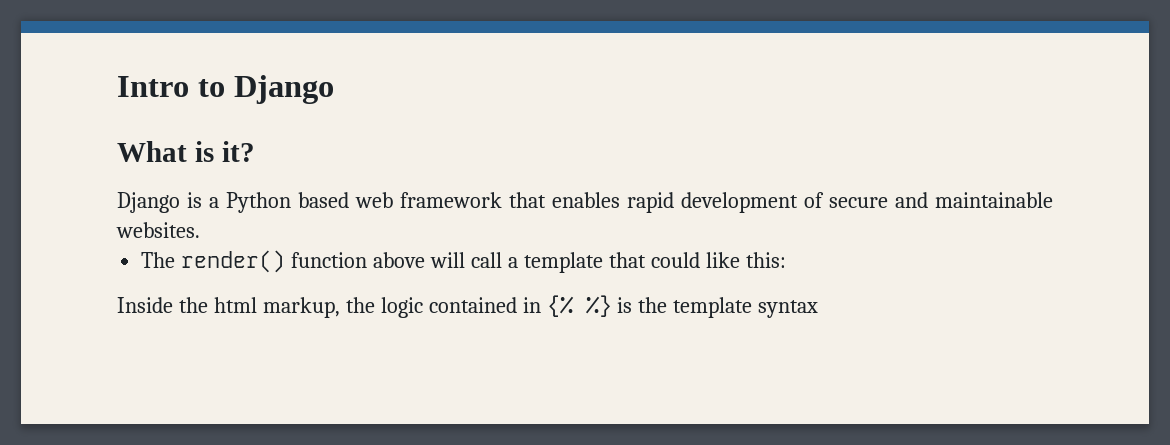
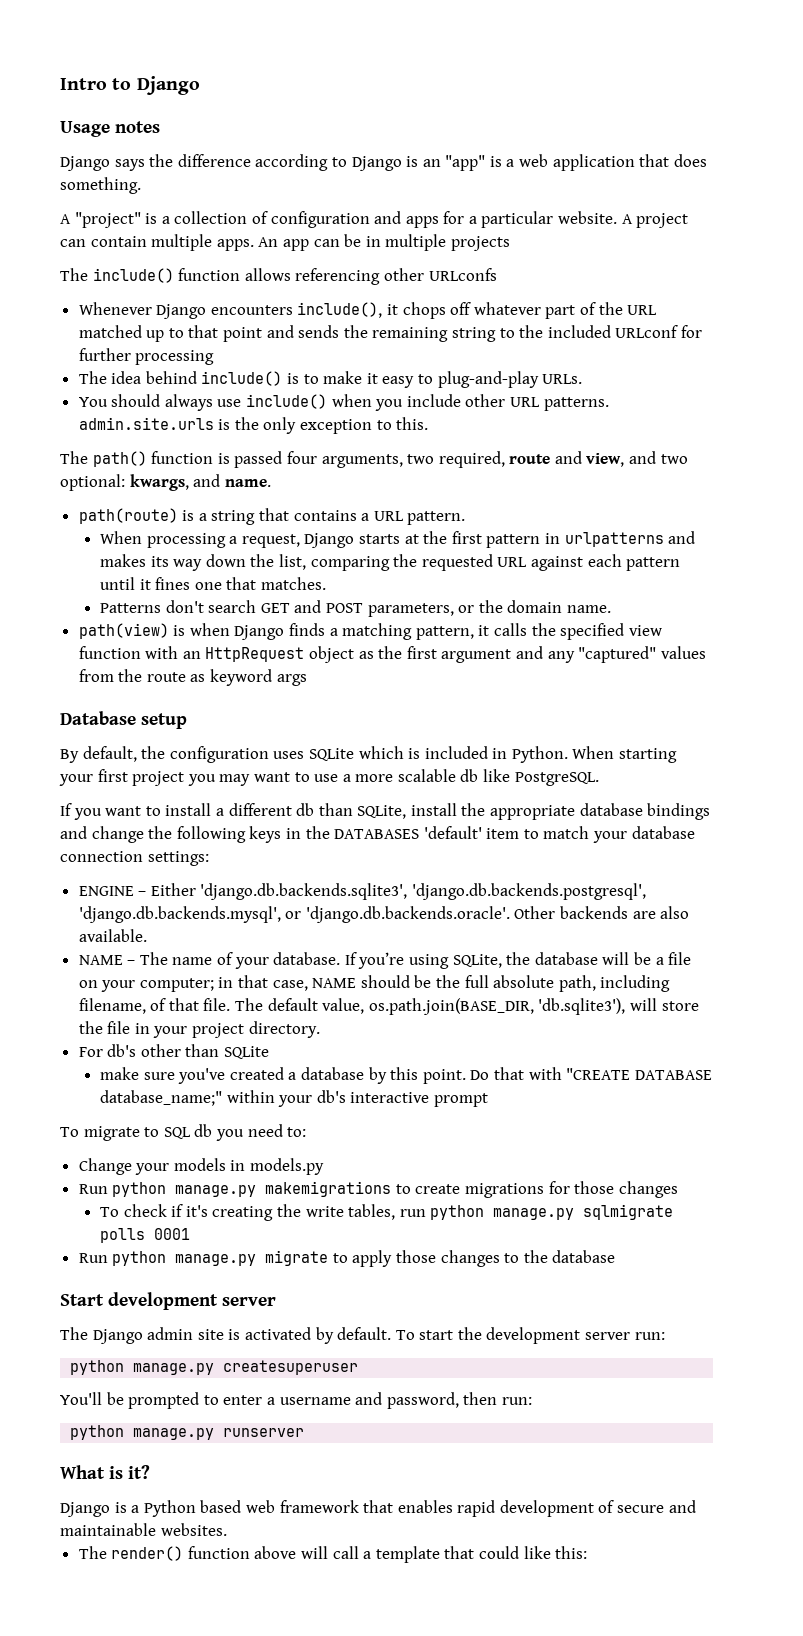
+ Usage notes
+ Django says the difference according to Django is an "app" is a web application that does something.
+ A "project" is a collection of configuration and apps for a particular website. A project can contain multiple apps. An app can be in multiple projects
+ The include() function allows referencing other URLconfs
+ Whenever Django encounters include(), it chops off whatever part of the URL matched up to that point and sends the remaining string to the included URLconf for further processing
+ The idea behind include() is to make it easy to plug-and-play URLs.
+ You should always use include() when you include other URL patterns. admin.site.urls is the only exception to this.
+ The path() function is passed four arguments, two required, route and view, and two optional: kwargs, and name.
+ path(route) is a string that contains a URL pattern.
+ When processing a request, Django starts at the first pattern in urlpatterns and makes its way down the list, comparing the requested URL against each pattern until it fines one that matches.
+ Patterns don't search GET and POST parameters, or the domain name.
+ path(view) is when Django finds a matching pattern, it calls the specified view function with an HttpRequest object as the first argument and any "captured" values from the route as keyword args
+ Database setup
+ By default, the configuration uses SQLite which is included in Python. When starting your first project you may want to use a more scalable db like PostgreSQL.
+ If you want to install a different db than SQLite, install the appropriate database bindings and change the following keys in the DATABASES 'default' item to match your database connection settings:
+ ENGINE – Either 'django.db.backends.sqlite3', 'django.db.backends.postgresql', 'django.db.backends.mysql', or 'django.db.backends.oracle'. Other backends are also available.
+ NAME – The name of your database. If you’re using SQLite, the database will be a file on your computer; in that case, NAME should be the full absolute path, including filename, of that file. The default value, os.path.join(BASE_DIR, 'db.sqlite3'), will store the file in your project directory.
+ For db's other than SQLite
+ make sure you've created a database by this point. Do that with "CREATE DATABASE database_name;" within your db's interactive prompt
+ To migrate to SQL db you need to:
+ Change your models in models.py
+ Run python manage.py makemigrations to create migrations for those changes
+ To check if it's creating the write tables, run python manage.py sqlmigrate polls 0001
+ Run python manage.py migrate to apply those changes to the database
+ Start development server
+ The Django admin site is activated by default. To start the development server run:
+ python manage.py createsuperuser
+ You'll be prompted to enter a username and password, then run:
+ python manage.py runserver
- Inside the html markup, the logic contained in {% %} is the template syntax

